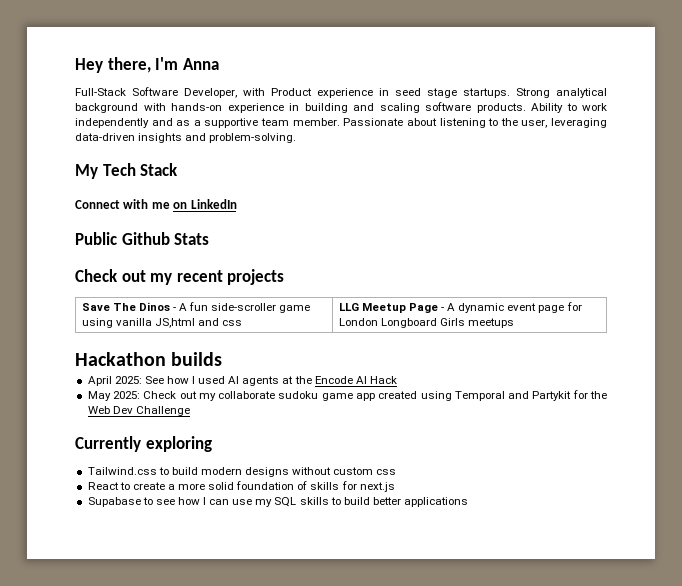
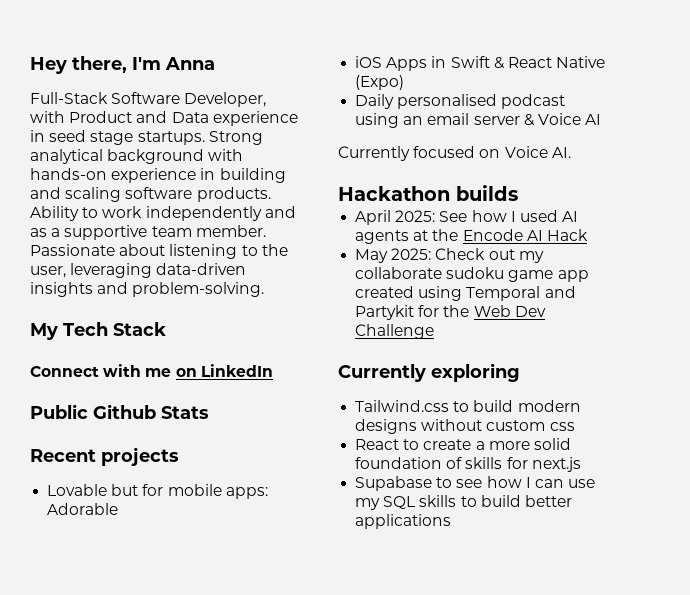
- Full-Stack Software Developer, with Product experience in seed stage startups.
+ Full-Stack Software Developer, with Product and Data experience in seed stage startups.
- Check out my recent projects
- Save The Dinos - A fun side-scroller game using vanilla JS,html and css | LLG Meetup Page - A dynamic event page for London Longboard Girls meetups
+ Recent projects
+ Lovable but for mobile apps: Adorable
+ iOS Apps in Swift & React Native (Expo)
+ Daily personalised podcast using an email server & Voice AI
+ Currently focused on Voice AI.

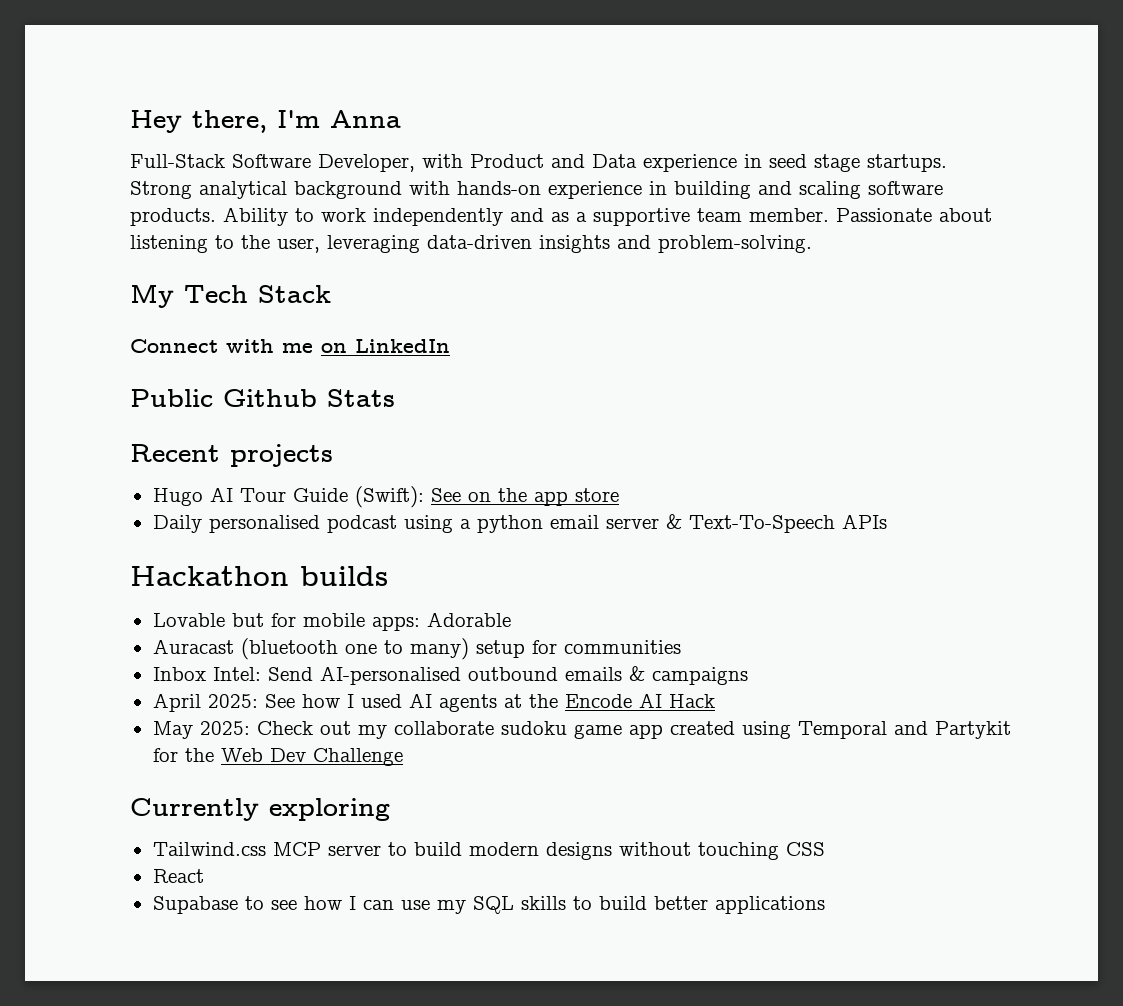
+ Hugo AI Tour Guide (Swift): See on the app store
+ Daily personalised podcast using a python email server & Text-To-Speech APIs
+ Hackathon builds
- iOS Apps in Swift & React Native (Expo)
- Daily personalised podcast using an email server & Voice AI
- Currently focused on Voice AI.
- Hackathon builds
+ Auracast (bluetooth one to many) setup for communities
+ Inbox Intel: Send AI-personalised outbound emails & campaigns
- Tailwind.css to build modern designs without custom css
- React to create a more solid foundation of skills for next.js
+ Tailwind.css MCP server to build modern designs without touching CSS
+ React

